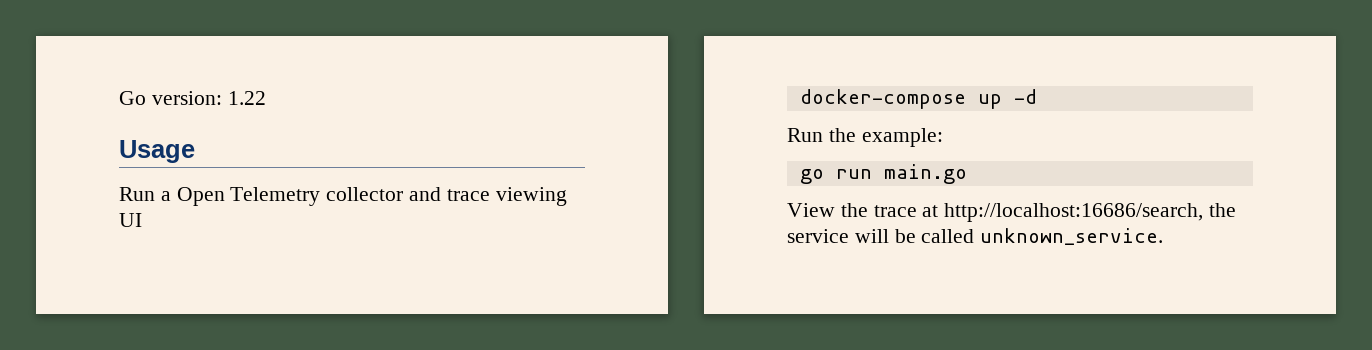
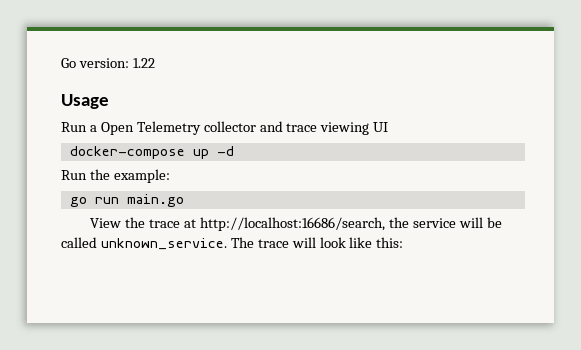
+ The trace will look like this:

